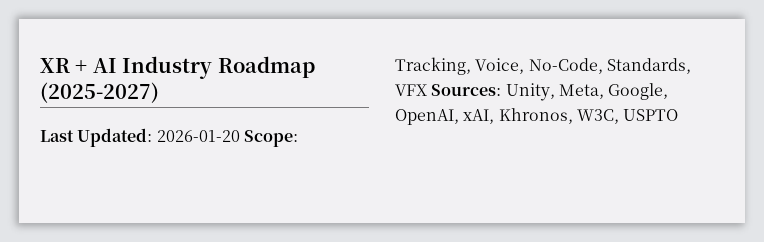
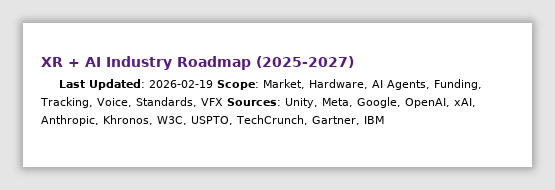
- Last Updated: 2026-01-20 Scope: Tracking, Voice, No-Code, Standards, VFX Sources: Unity, Meta, Google, OpenAI, xAI, Khronos, W3C, USPTO
+ Last Updated: 2026-02-19 Scope: Market, Hardware, AI Agents, Funding, Tracking, Voice, Standards, VFX Sources: Unity, Meta, Google, OpenAI, xAI, Anthropic, Khronos, W3C, USPTO, TechCrunch, Gartner, IBM

